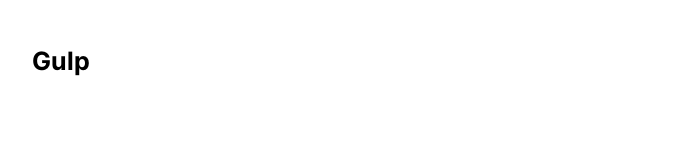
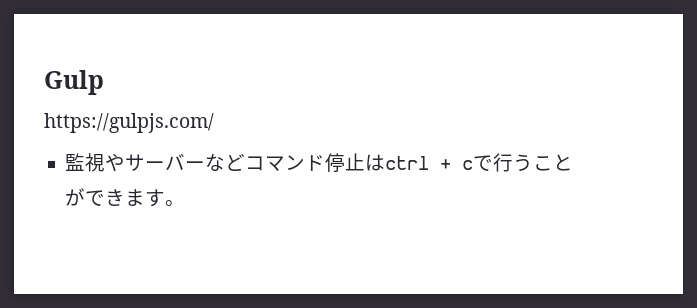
+ https://gulpjs.com/
+ 監視やサーバーなどコマンド停止はctrl + cで行うことができます。

